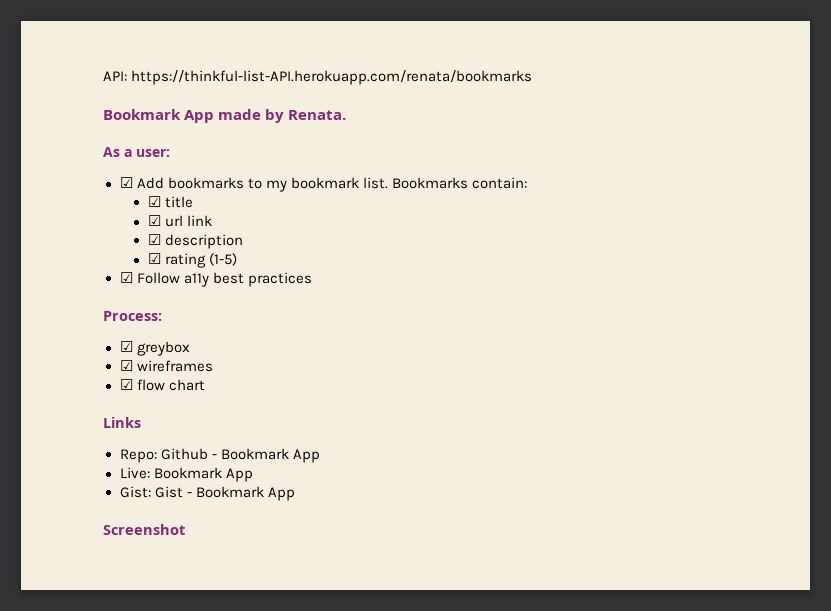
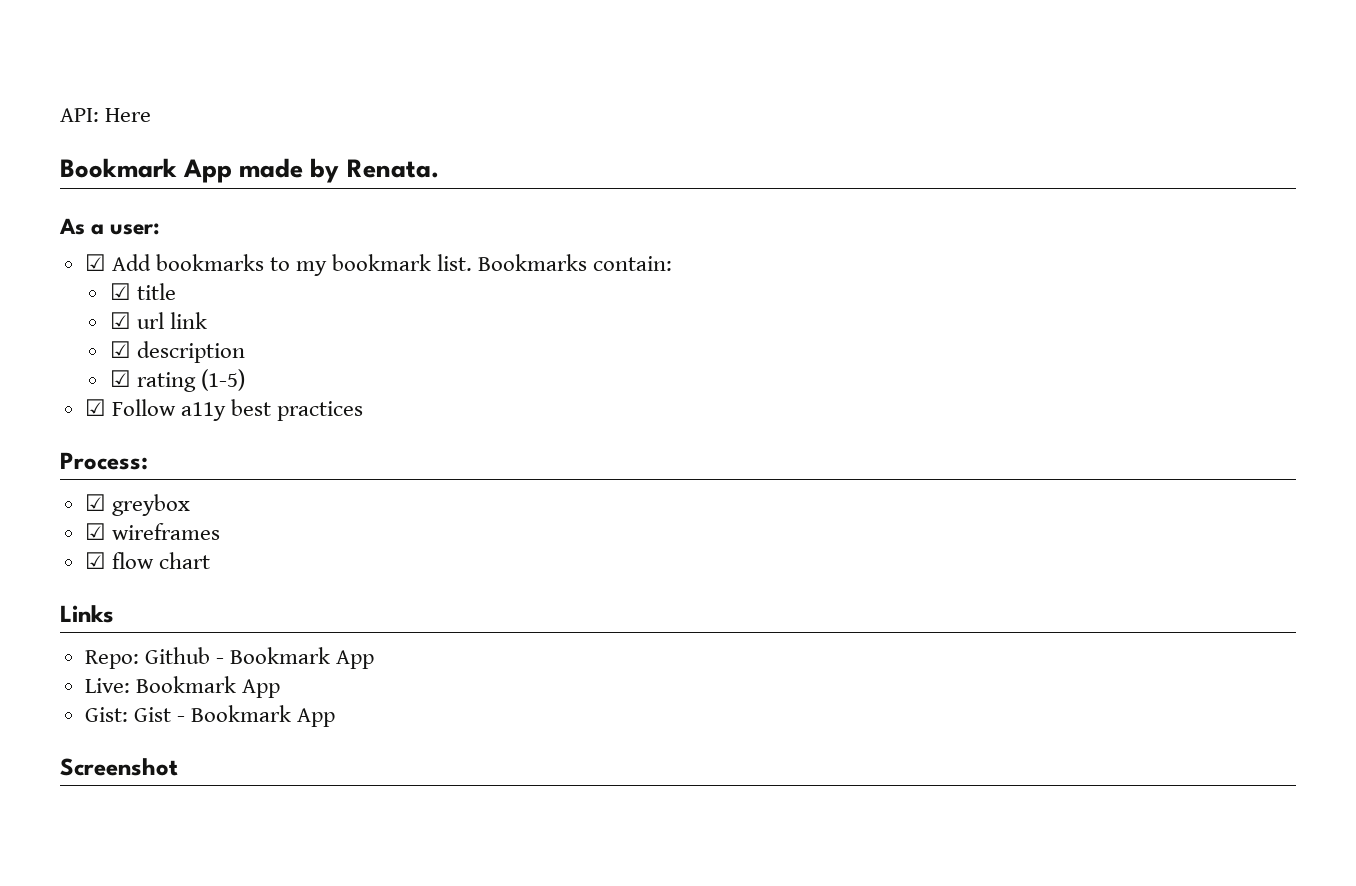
- API: https://thinkful-list-API.herokuapp.com/renata/bookmarks
+ API: Here

